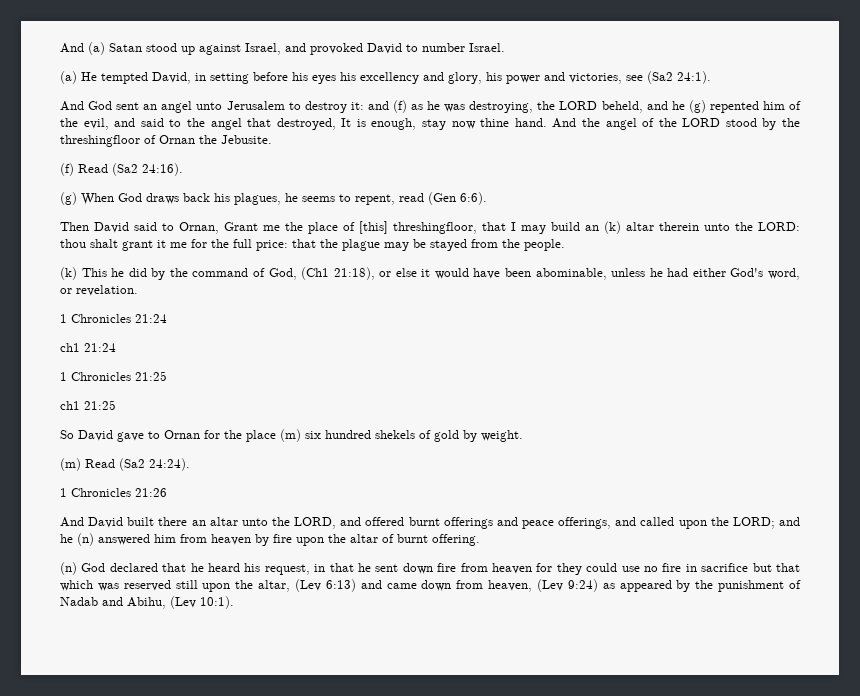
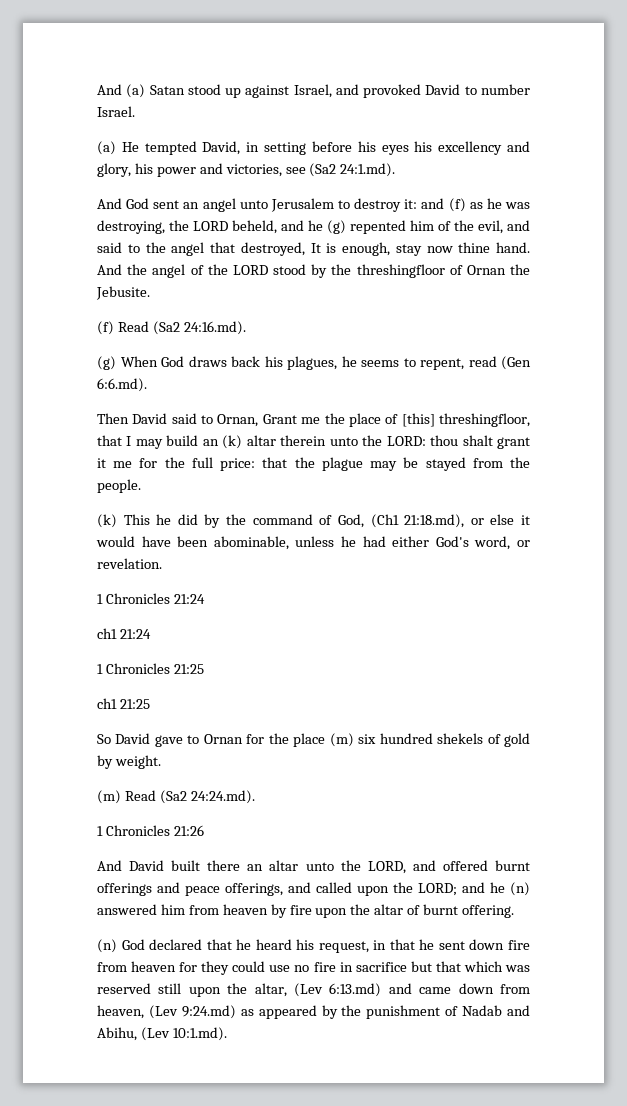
- (a) He tempted David, in setting before his eyes his excellency and glory, his power and victories, see (Sa2 24:1).
+ (a) He tempted David, in setting before his eyes his excellency and glory, his power and victories, see (Sa2 24:1.md).
- (f) Read (Sa2 24:16).
+ (f) Read (Sa2 24:16.md).
- (g) When God draws back his plagues, he seems to repent, read (Gen 6:6).
+ (g) When God draws back his plagues, he seems to repent, read (Gen 6:6.md).
- (k) This he did by the command of God, (Ch1 21:18), or else it would have been abominable, unless he had either God's word, or revelation.
+ (k) This he did by the command of God, (Ch1 21:18.md), or else it would have been abominable, unless he had either God's word, or revelation.
- (m) Read (Sa2 24:24).
+ (m) Read (Sa2 24:24.md).
- (n) God declared that he heard his request, in that he sent down fire from heaven for they could use no fire in sacrifice but that which was reserved still upon the altar, (Lev 6:13) and came down from heaven, (Lev 9:24) as appeared by the punishment of Nadab and Abihu, (Lev 10:1).
+ (n) God declared that he heard his request, in that he sent down fire from heaven for they could use no fire in sacrifice but that which was reserved still upon the altar, (Lev 6:13.md) and came down from heaven, (Lev 9:24.md) as appeared by the punishment of Nadab and Abihu, (Lev 10:1.md).

